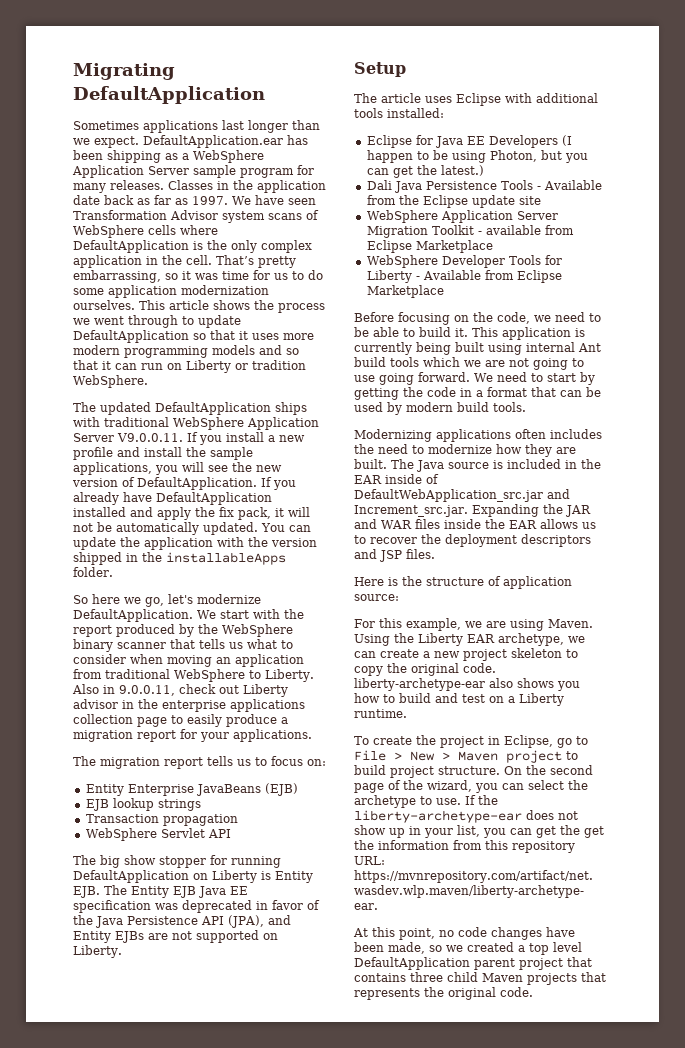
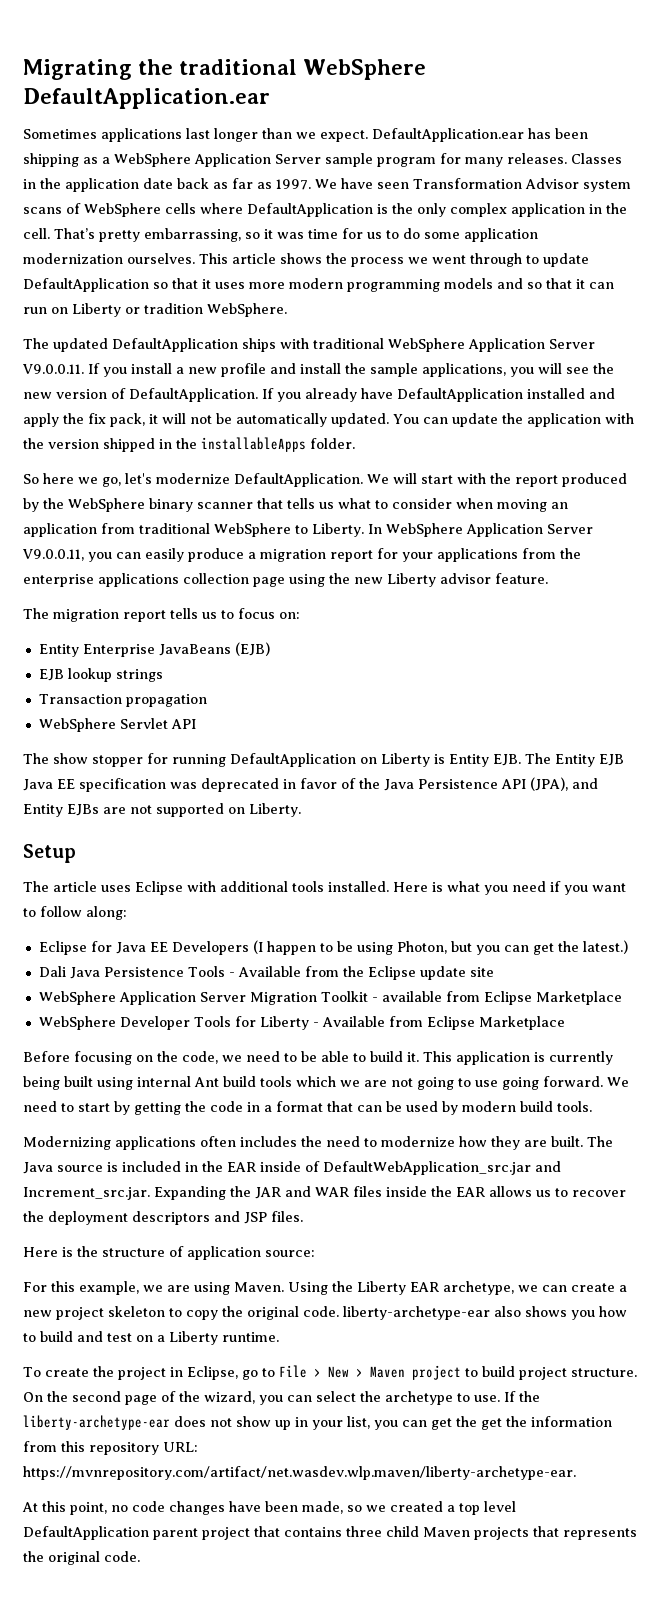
- Migrating DefaultApplication
+ Migrating the traditional WebSphere DefaultApplication.ear
- We start with the report produced by the WebSphere binary scanner that tells us what to consider when moving an application from traditional WebSphere to Liberty.
+ We will start with the report produced by the WebSphere binary scanner that tells us what to consider when moving an application from traditional WebSphere to Liberty.
- Also in 9.0.0.11, check out Liberty advisor in the enterprise applications collection page to easily produce a migration report for your applications.
+ In WebSphere Application Server V9.0.0.11, you can easily produce a migration report for your applications from the enterprise applications collection page using the new Liberty advisor feature.
- The big show stopper for running DefaultApplication on Liberty is Entity EJB. The Entity EJB Java EE specification was deprecated in favor of the Java Persistence API (JPA), and Entity EJBs are not supported on Liberty.
+ The show stopper for running DefaultApplication on Liberty is Entity EJB. The Entity EJB Java EE specification was deprecated in favor of the Java Persistence API (JPA), and Entity EJBs are not supported on Liberty.
- The article uses Eclipse with additional tools installed:
+ The article uses Eclipse with additional tools installed. Here is what you need if you want to follow along:

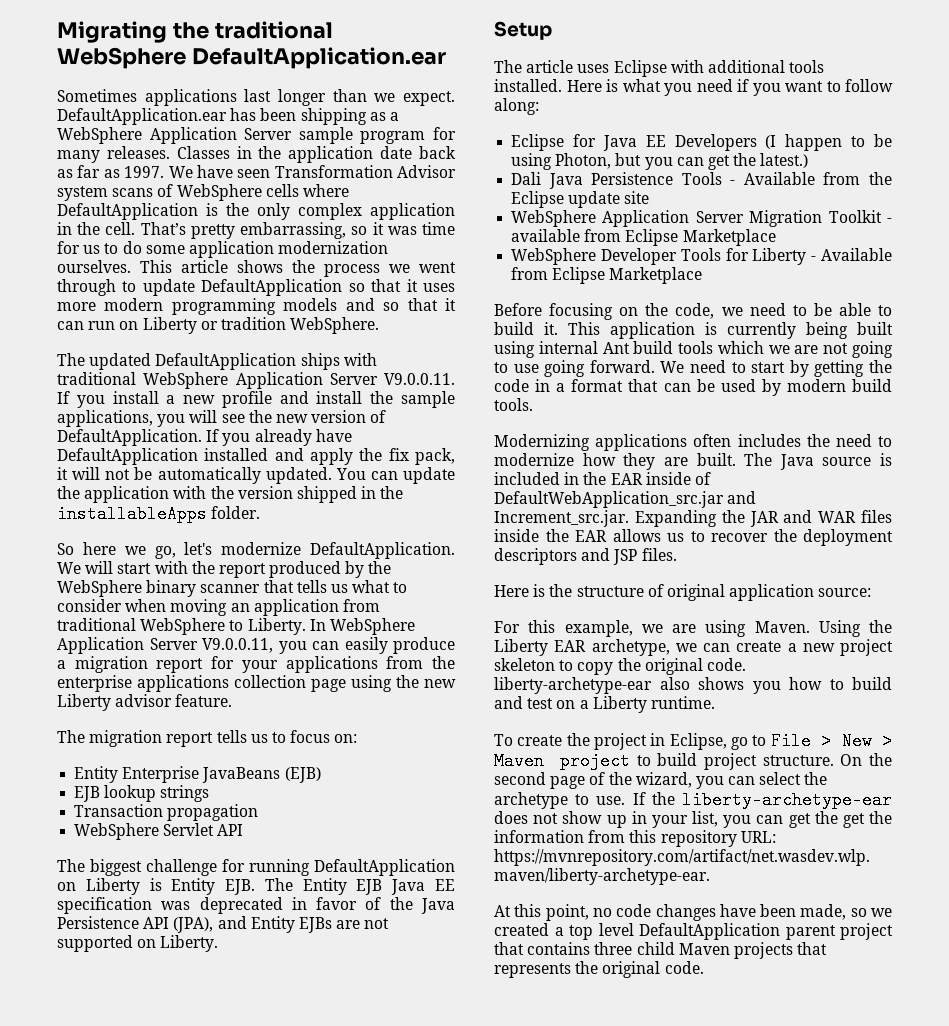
- The show stopper for running DefaultApplication on Liberty is Entity EJB. The Entity EJB Java EE specification was deprecated in favor of the Java Persistence API (JPA), and Entity EJBs are not supported on Liberty.
+ The biggest challenge for running DefaultApplication on Liberty is Entity EJB. The Entity EJB Java EE specification was deprecated in favor of the Java Persistence API (JPA), and Entity EJBs are not supported on Liberty.
- Here is the structure of application source:
+ Here is the structure of original application source:

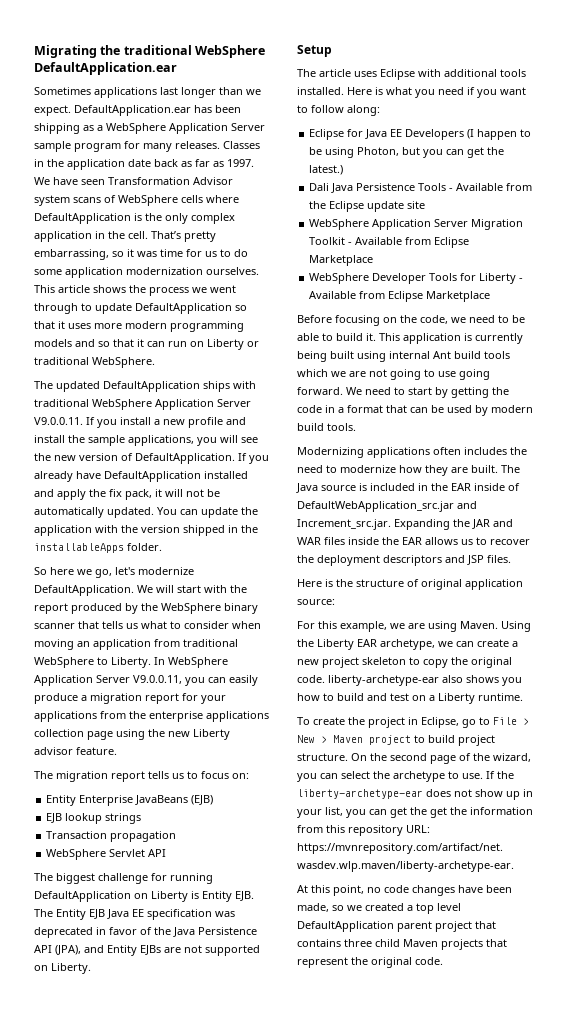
- This article shows the process we went through to update DefaultApplication so that it uses more modern programming models and so that it can run on Liberty or tradition WebSphere.
+ This article shows the process we went through to update DefaultApplication so that it uses more modern programming models and so that it can run on Liberty or traditional WebSphere.
- WebSphere Application Server Migration Toolkit - available from Eclipse Marketplace
+ WebSphere Application Server Migration Toolkit - Available from Eclipse Marketplace
- At this point, no code changes have been made, so we created a top level DefaultApplication parent project that contains three child Maven projects that represents the original code.
+ At this point, no code changes have been made, so we created a top level DefaultApplication parent project that contains three child Maven projects that represent the original code.

